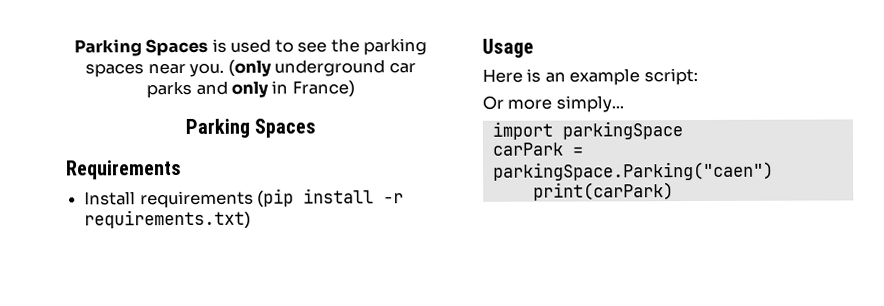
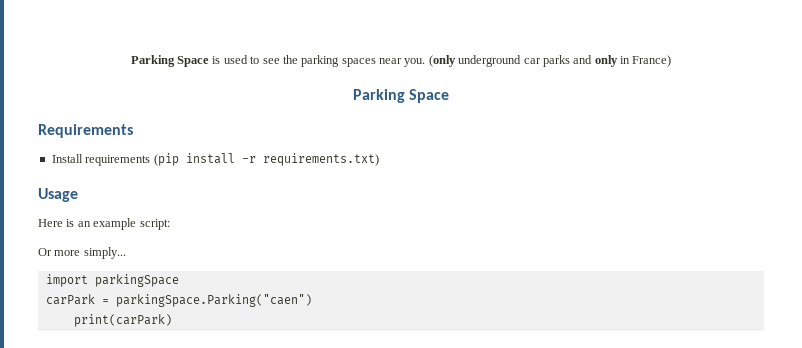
- Parking Spaces is used to see the parking spaces near you.
+ Parking Space is used to see the parking spaces near you.
  (only underground car parks and only in France)
- Parking Spaces
+ Parking Space

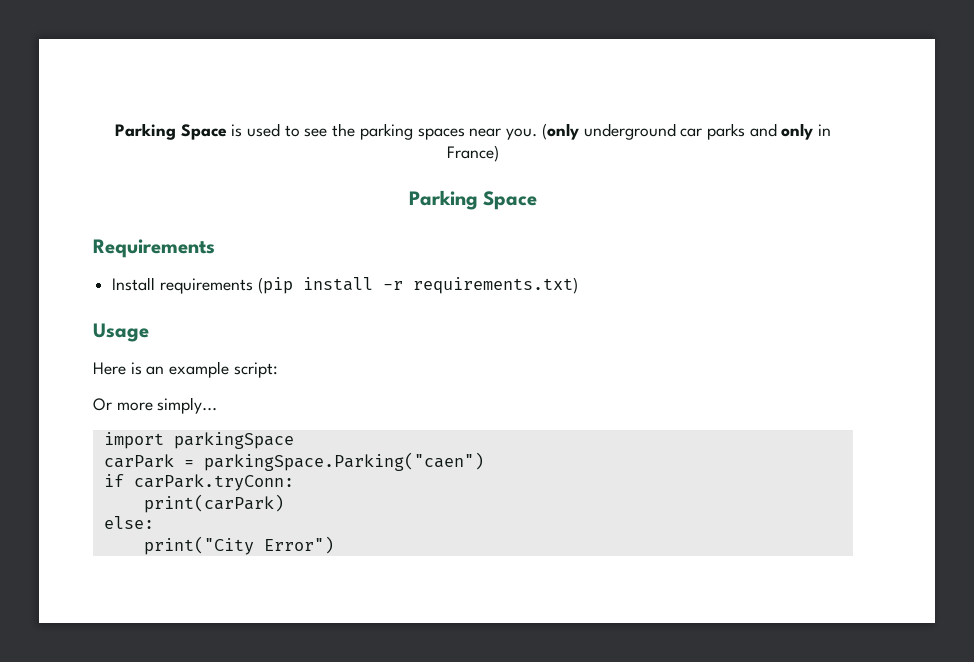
+ if carPark.tryConn:
+ else:
+ print("City Error")

